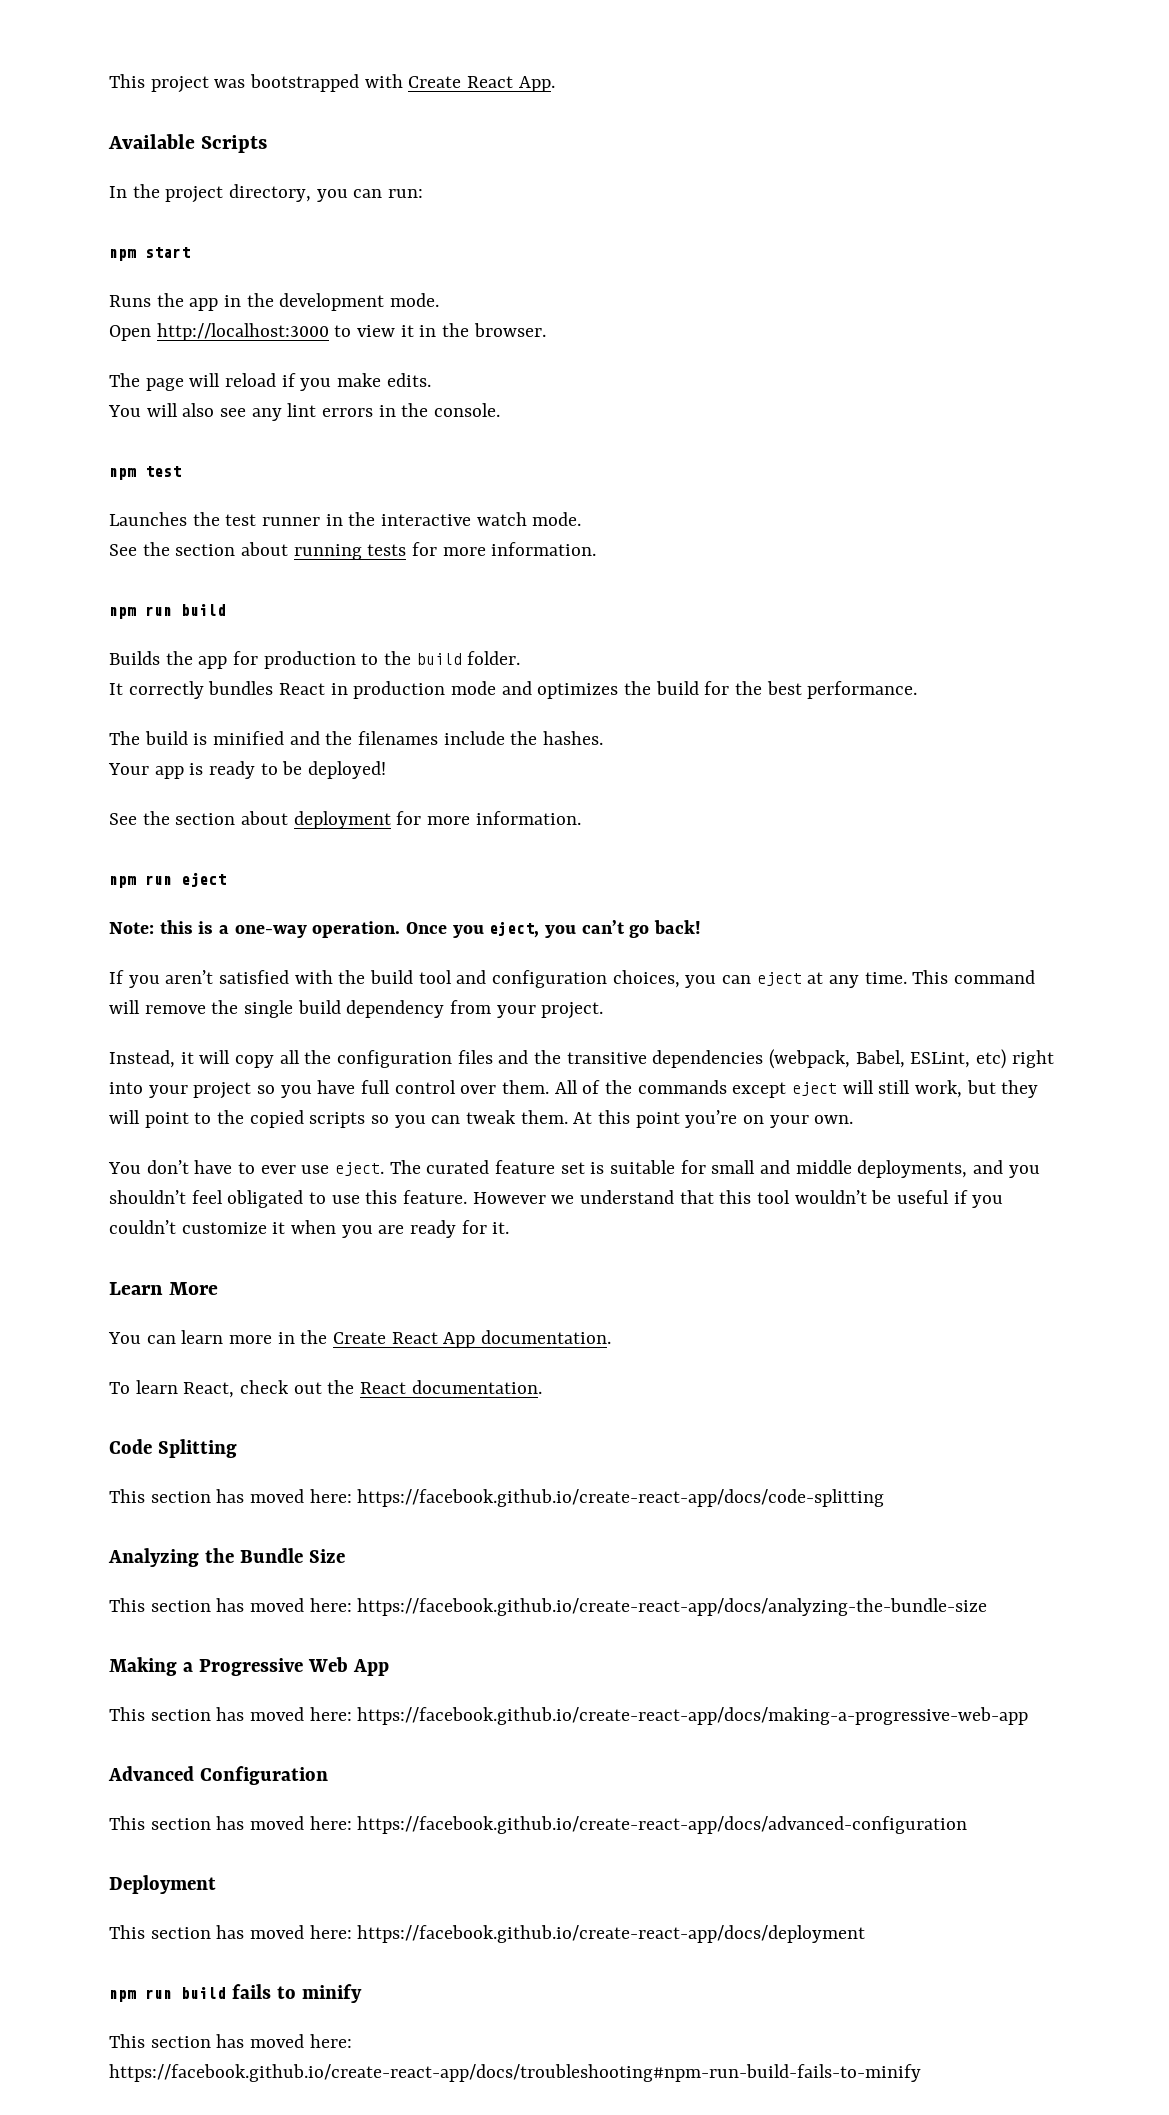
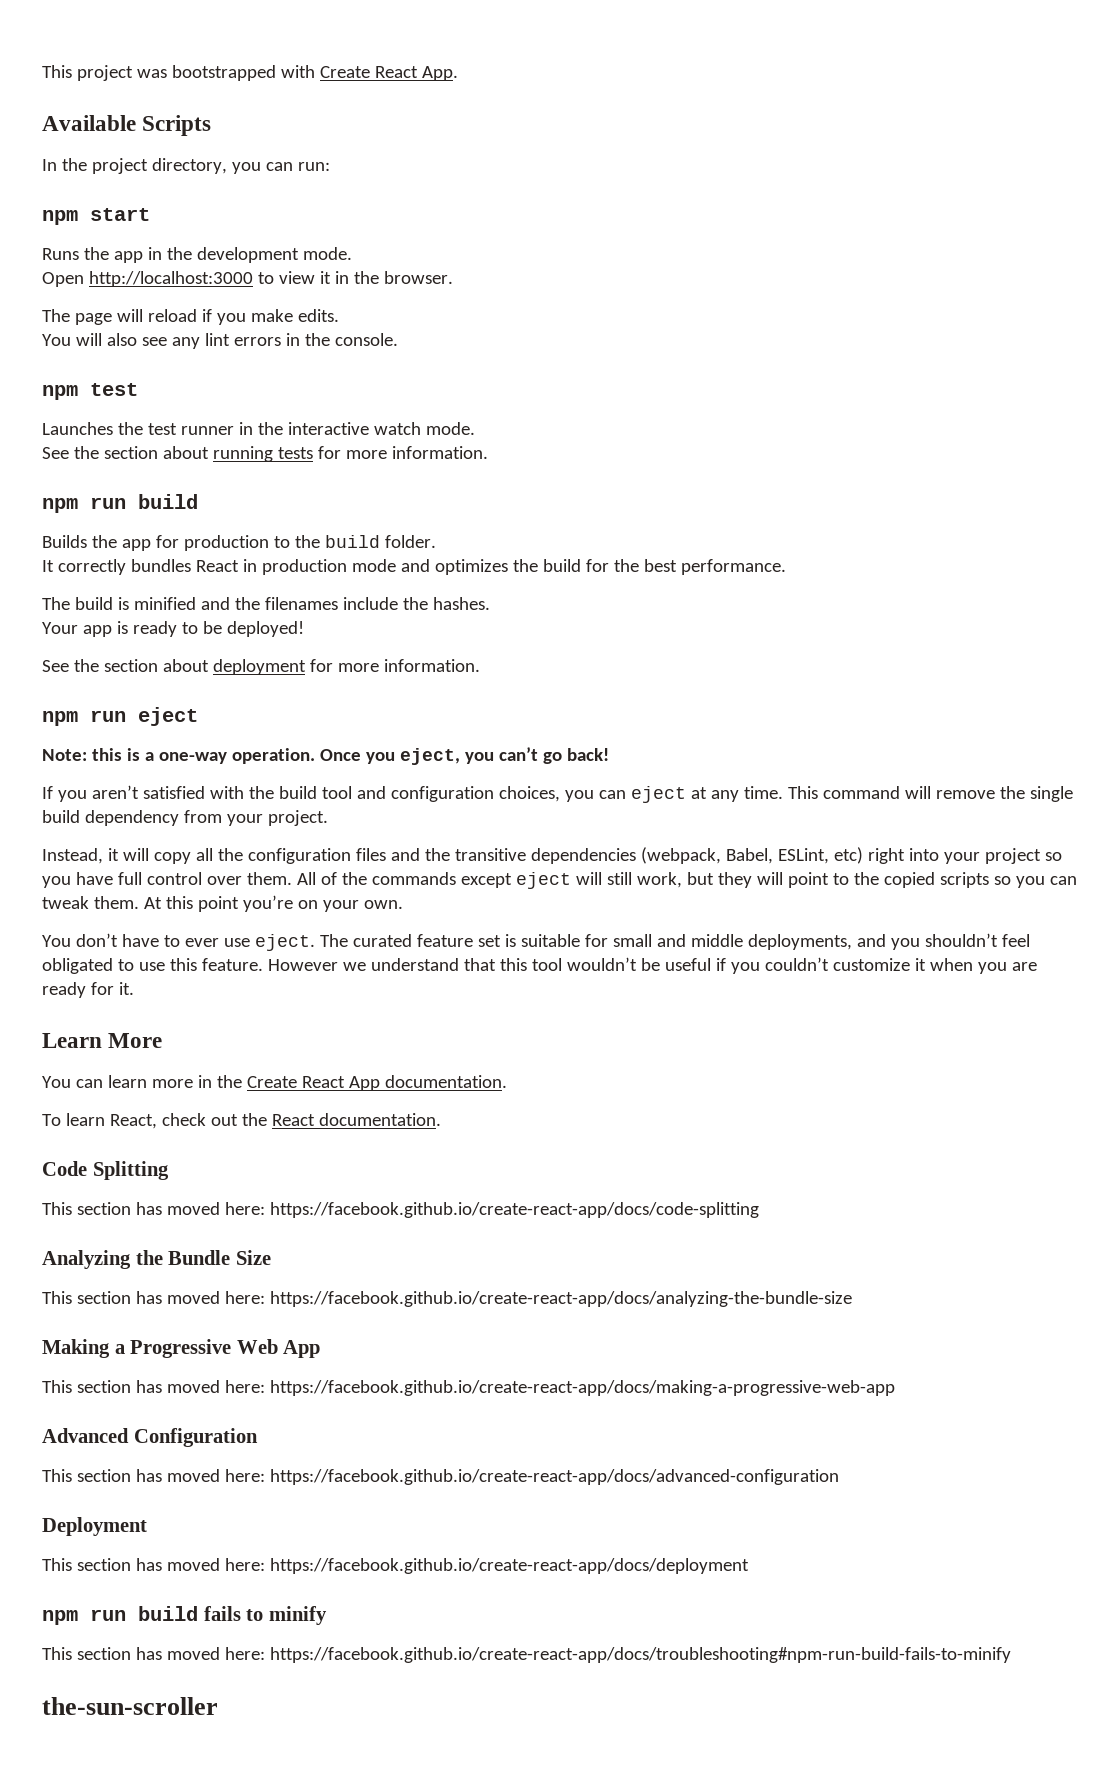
+ the-sun-scroller

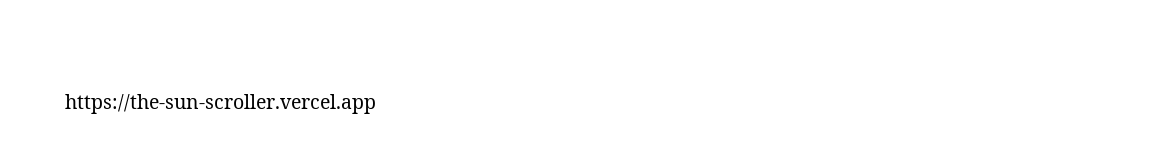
- This project was bootstrapped with Create React App.
- Available Scripts
- In the project directory, you can run:
- npm start
- Runs the app in the development mode.
- Open http://localhost:3000 to view it in the browser.
- The page will reload if you make edits.
- You will also see any lint errors in the console.
- npm test
- Launches the test runner in the interactive watch mode.
- See the section about running tests for more information.
- npm run build
- Builds the app for production to the build folder.
- It correctly bundles React in production mode and optimizes the build for the best performance.
- The build is minified and the filenames include the hashes.
- Your app is ready to be deployed!
- See the section about deployment for more information.
- npm run eject
- Note: this is a one-way operation. Once you eject, you can’t go back!
- If you aren’t satisfied with the build tool and configuration choices, you can eject at any time. This command will remove the single build dependency from your project.
- Instead, it will copy all the configuration files and the transitive dependencies (webpack, Babel, ESLint, etc) right into your project so you have full control over them. All of the commands except eject will still work, but they will point to the copied scripts so you can tweak them. At this point you’re on your own.
- You don’t have to ever use eject. The curated feature set is suitable for small and middle deployments, and you shouldn’t feel obligated to use this feature. However we understand that this tool wouldn’t be useful if you couldn’t customize it when you are ready for it.
- Learn More
- You can learn more in the Create React App documentation.
- To learn React, check out the React documentation.
- Code Splitting
- This section has moved here: https://facebook.github.io/create-react-app/docs/code-splitting
- Analyzing the Bundle Size
- This section has moved here: https://facebook.github.io/create-react-app/docs/analyzing-the-bundle-size
- Making a Progressive Web App
- This section has moved here: https://facebook.github.io/create-react-app/docs/making-a-progressive-web-app
- Advanced Configuration
- This section has moved here: https://facebook.github.io/create-react-app/docs/advanced-configuration
- Deployment
- This section has moved here: https://facebook.github.io/create-react-app/docs/deployment
- npm run build fails to minify
- This section has moved here: https://facebook.github.io/create-react-app/docs/troubleshooting#npm-run-build-fails-to-minify
- the-sun-scroller
+ https://the-sun-scroller.vercel.app

